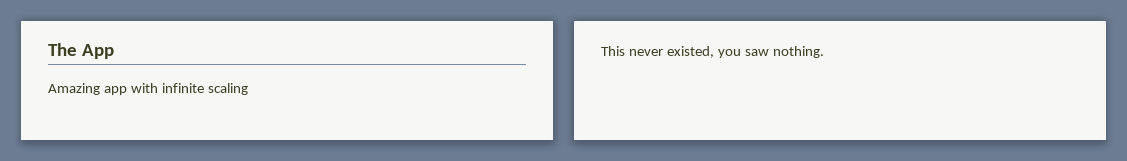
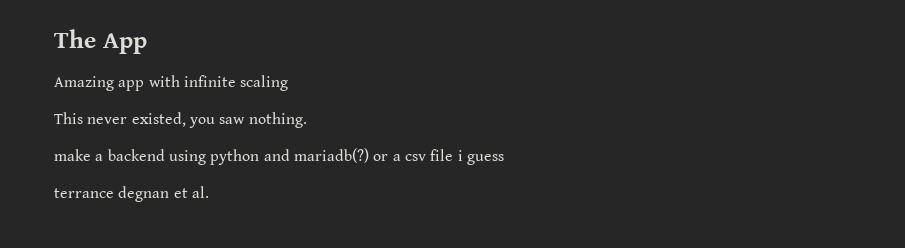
+ make a backend using python and mariadb(?) or a csv file i guess
+ terrance degnan et al.

